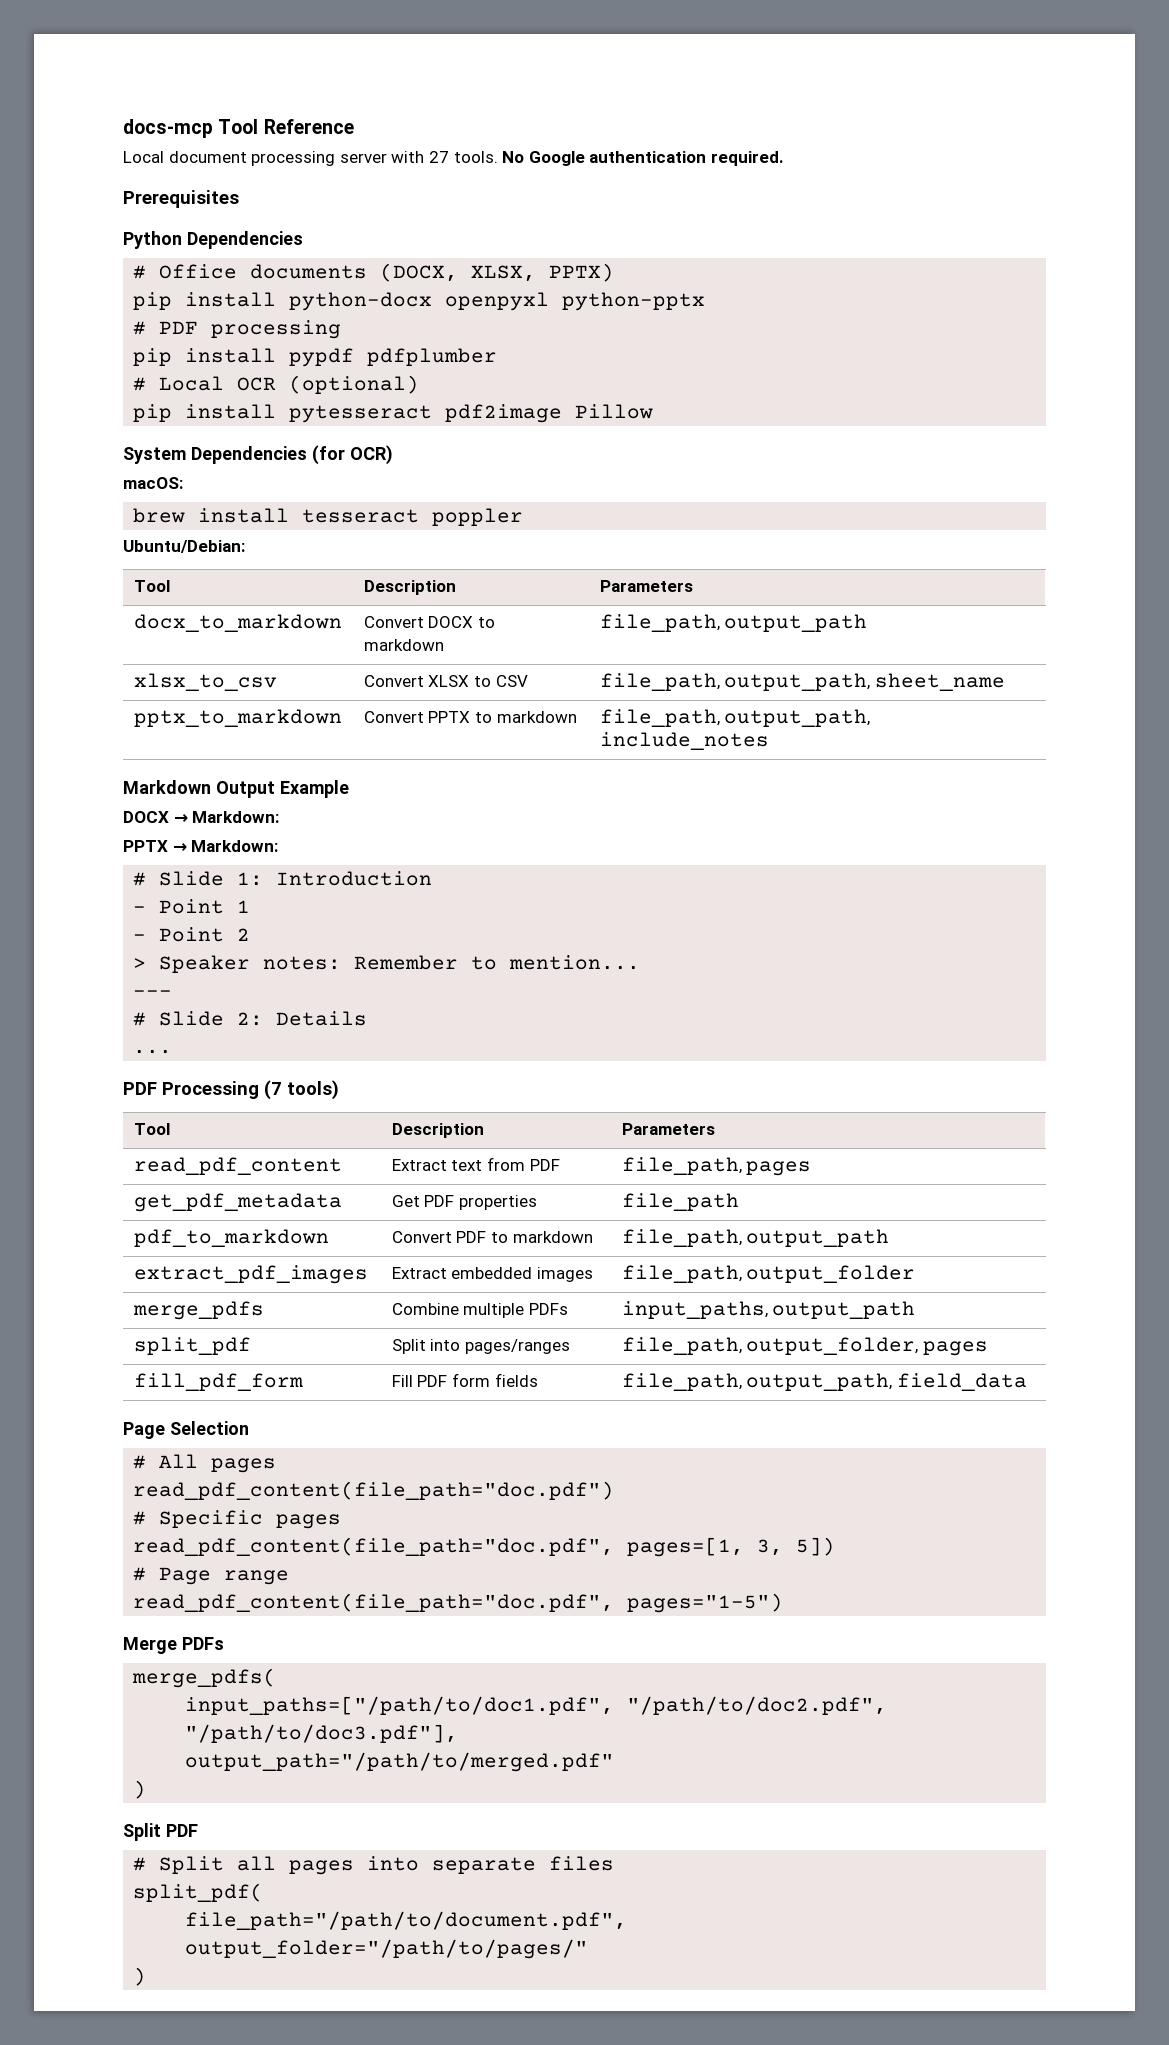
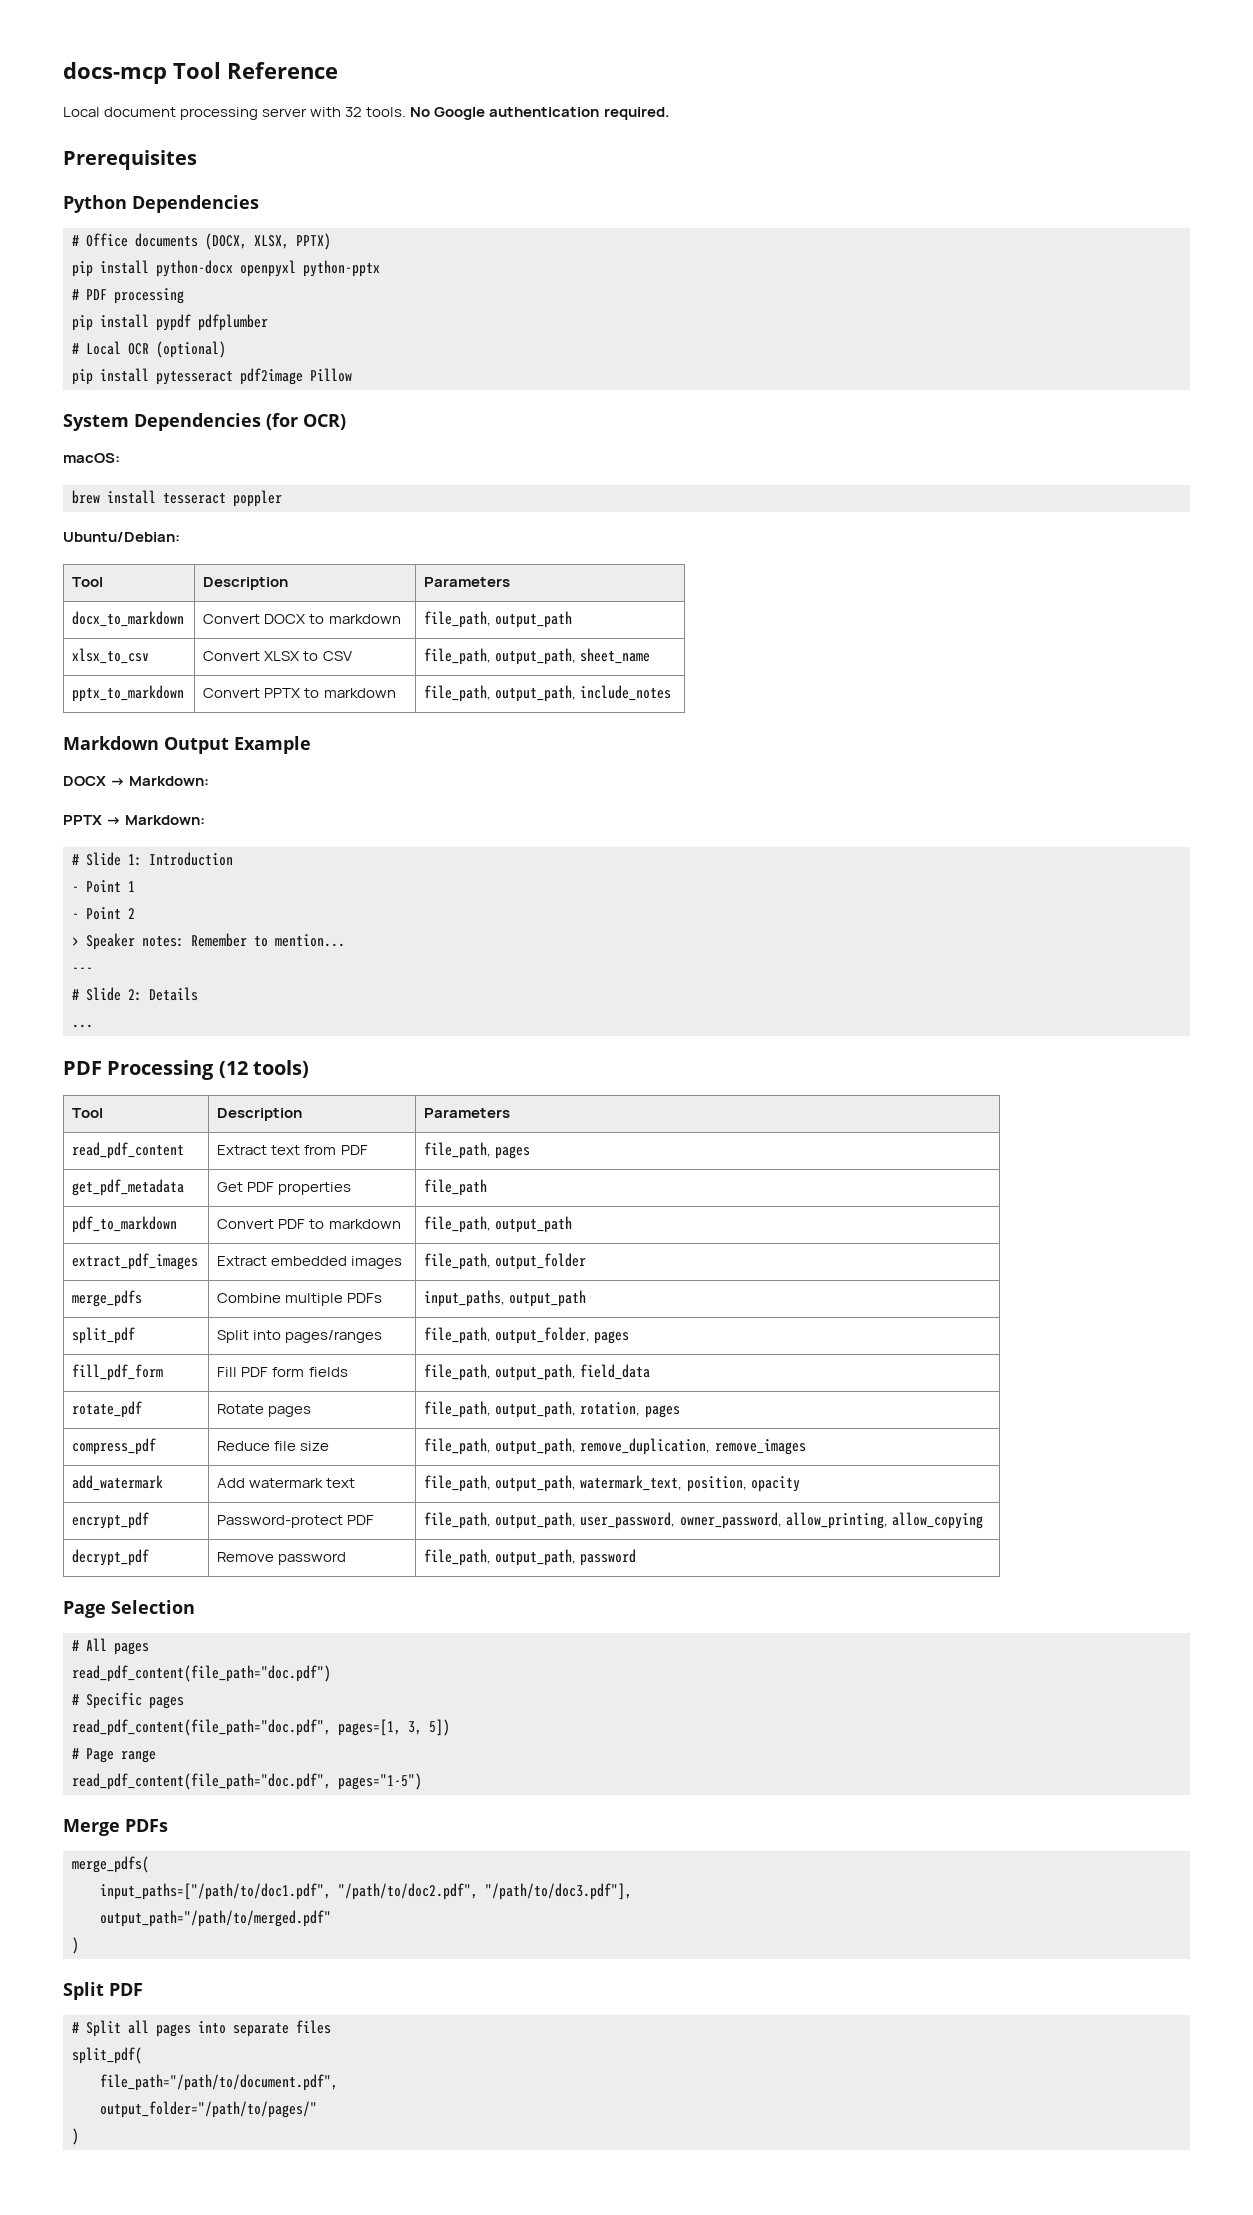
- Local document processing server with 27 tools.
+ Local document processing server with 32 tools.
- PDF Processing (7 tools)
+ PDF Processing (12 tools)
+ rotate_pdf | Rotate pages | file_path, output_path, rotation, pages
+ compress_pdf | Reduce file size | file_path, output_path, remove_duplication, remove_images
+ add_watermark | Add watermark text | file_path, output_path, watermark_text, position, opacity
+ encrypt_pdf | Password-protect PDF | file_path, output_path, user_password, owner_password, allow_printing, allow_copying
+ decrypt_pdf | Remove password | file_path, output_path, password

